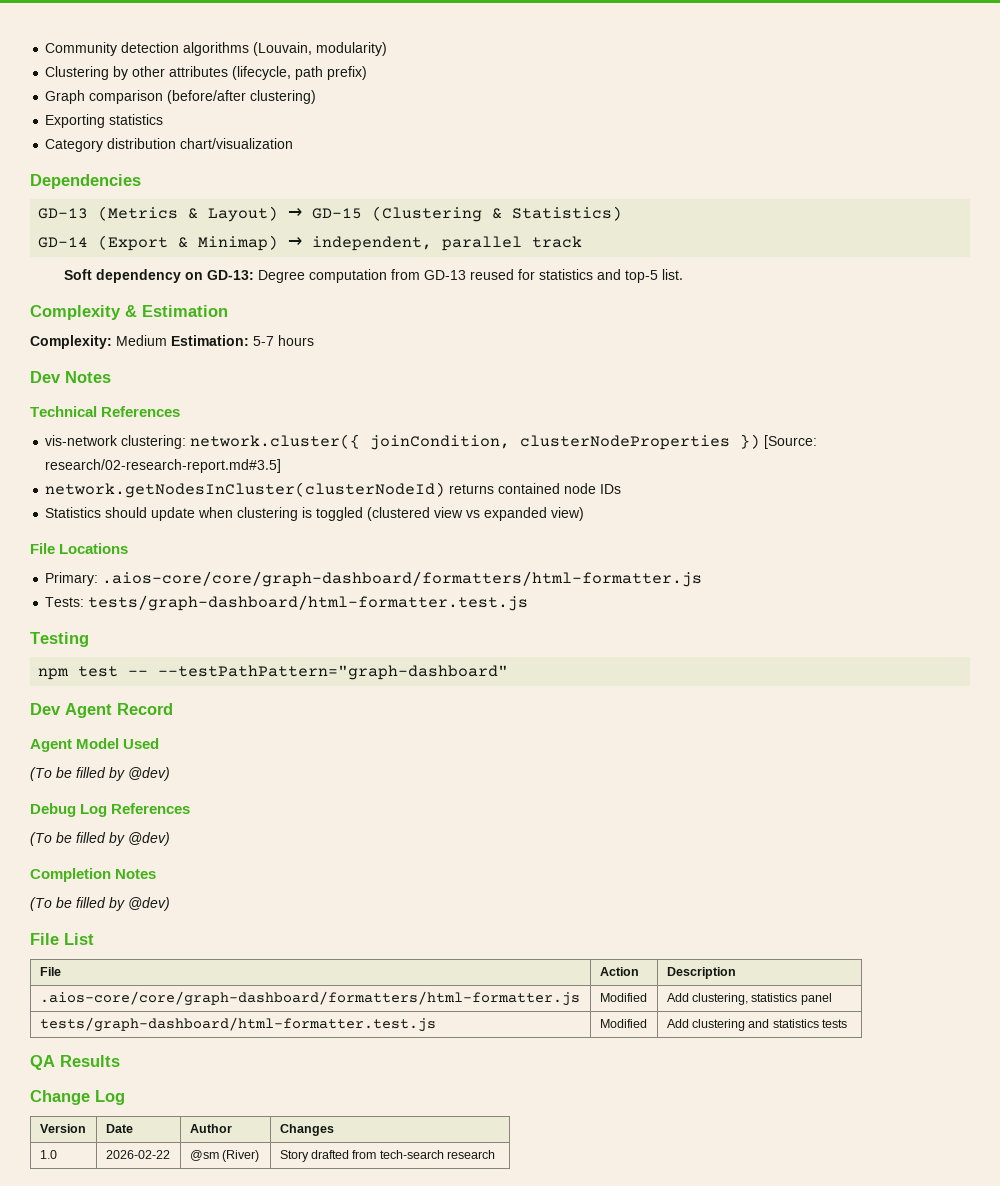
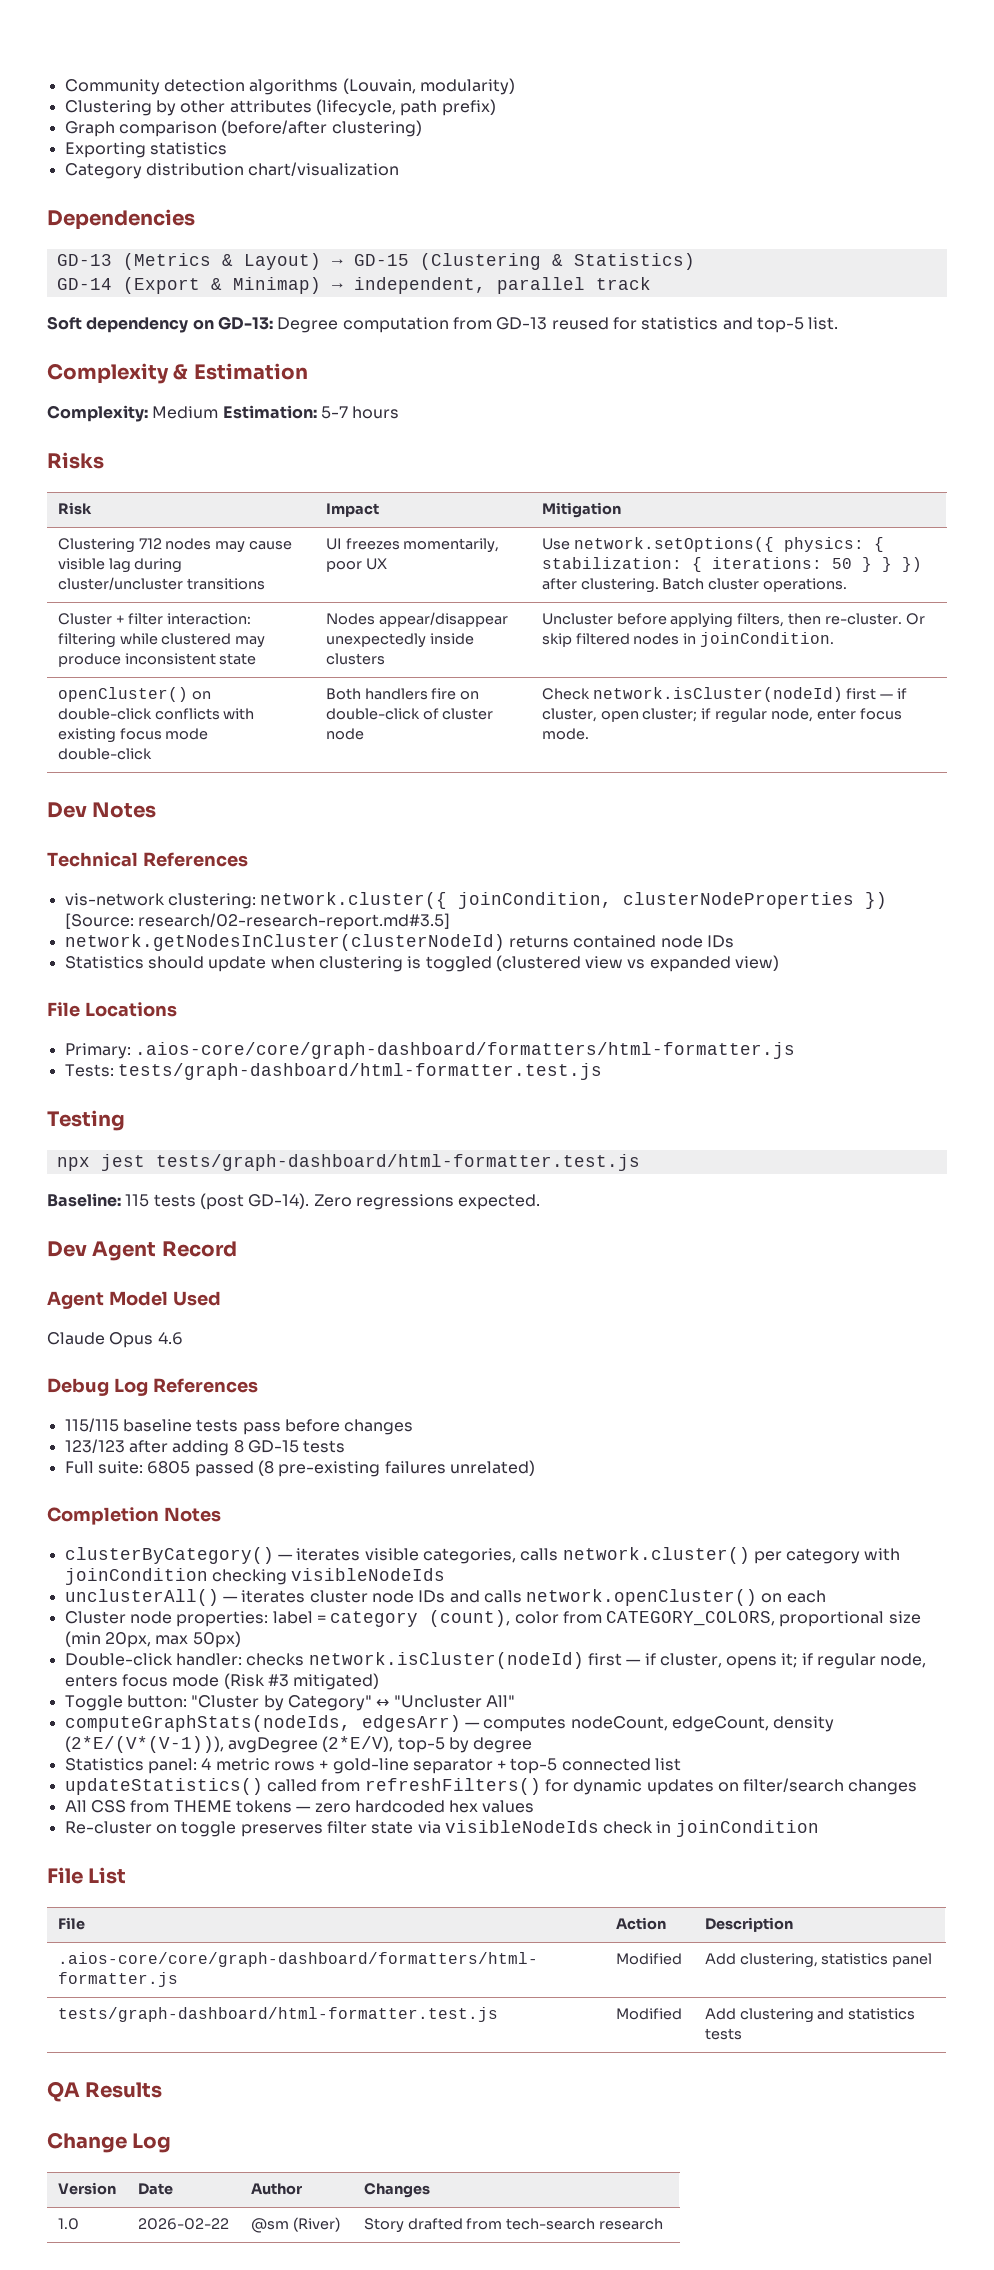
+ Risks
+ Risk | Impact | Mitigation
+ Clustering 712 nodes may cause visible lag during cluster/uncluster transitions | UI freezes momentarily, poor UX | Use network.setOptions({ physics: { stabilization: { iterations: 50 } } }) after clustering. Batch cluster operations.
+ Cluster + filter interaction: filtering while clustered may produce inconsistent state | Nodes appear/disappear unexpectedly inside clusters | Uncluster before applying filters, then re-cluster. Or skip filtered nodes in joinCondition.
+ openCluster() on double-click conflicts with existing focus mode double-click | Both handlers fire on double-click of cluster node | Check network.isCluster(nodeId) first — if cluster, open cluster; if regular node, enter focus mode.
- npm test -- --testPathPattern="graph-dashboard"
+ npx jest tests/graph-dashboard/html-formatter.test.js
+ Baseline: 115 tests (post GD-14). Zero regressions expected.
  Agent Model Used
- (To be filled by @dev)
+ Claude Opus 4.6
  Debug Log References
- (To be filled by @dev)
+ 115/115 baseline tests pass before changes
+ 123/123 after adding 8 GD-15 tests
+ Full suite: 6805 passed (8 pre-existing failures unrelated)
  Completion Notes
- (To be filled by @dev)
+ clusterByCategory() — iterates visible categories, calls network.cluster() per category with joinCondition checking visibleNodeIds
+ unclusterAll() — iterates cluster node IDs and calls network.openCluster() on each
+ Cluster node properties: label = category (count), color from CATEGORY_COLORS, proportional size (min 20px, max 50px)
+ Double-click handler: checks network.isCluster(nodeId) first — if cluster, opens it; if regular node, enters focus mode (Risk #3 mitigated)
+ Toggle button: "Cluster by Category" ↔ "Uncluster All"
+ computeGraphStats(nodeIds, edgesArr) — computes nodeCount, edgeCount, density (2*E/(V*(V-1))), avgDegree (2*E/V), top-5 by degree
+ Statistics panel: 4 metric rows + gold-line separator + top-5 connected list
+ updateStatistics() called from refreshFilters() for dynamic updates on filter/search changes
+ All CSS from THEME tokens — zero hardcoded hex values
+ Re-cluster on toggle preserves filter state via visibleNodeIds check in joinCondition

